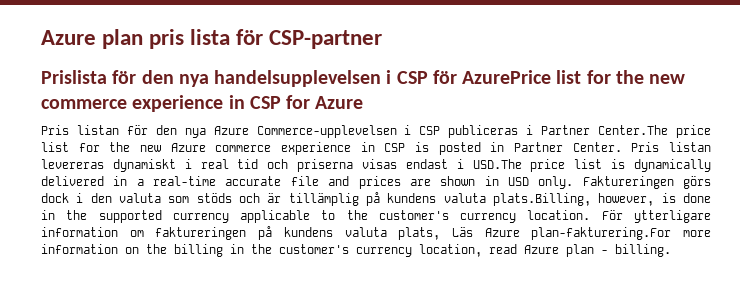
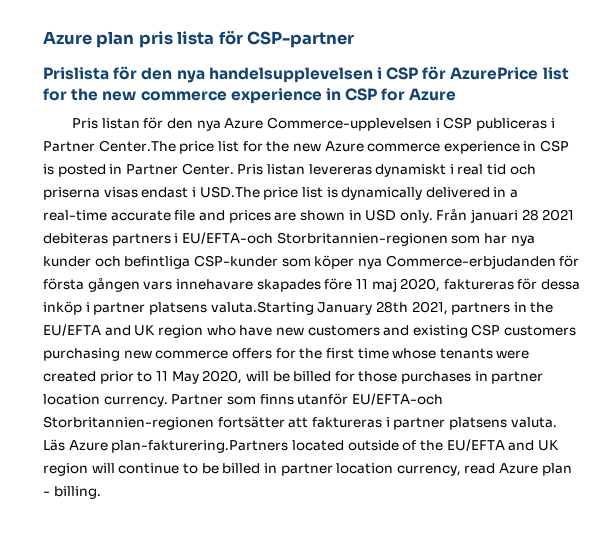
- Faktureringen görs dock i den valuta som stöds och är tillämplig på kundens valuta plats.Billing, however, is done in the supported currency applicable to the customer's currency location. För ytterligare information om faktureringen på kundens valuta plats, Läs Azure plan-fakturering.For more information on the billing in the customer's currency location, read Azure plan - billing.
+ Från januari 28 2021 debiteras partners i EU/EFTA-och Storbritannien-regionen som har nya kunder och befintliga CSP-kunder som köper nya Commerce-erbjudanden för första gången vars innehavare skapades före 11 maj 2020, faktureras för dessa inköp i partner platsens valuta.Starting January 28th 2021, partners in the EU/EFTA and UK region who have new customers and existing CSP customers purchasing new commerce offers for the first time whose tenants were created prior to 11 May 2020, will be billed for those purchases in partner location currency. Partner som finns utanför EU/EFTA-och Storbritannien-regionen fortsätter att faktureras i partner platsens valuta. Läs Azure plan-fakturering.Partners located outside of the EU/EFTA and UK region will continue to be billed in partner location currency, read Azure plan - billing.

